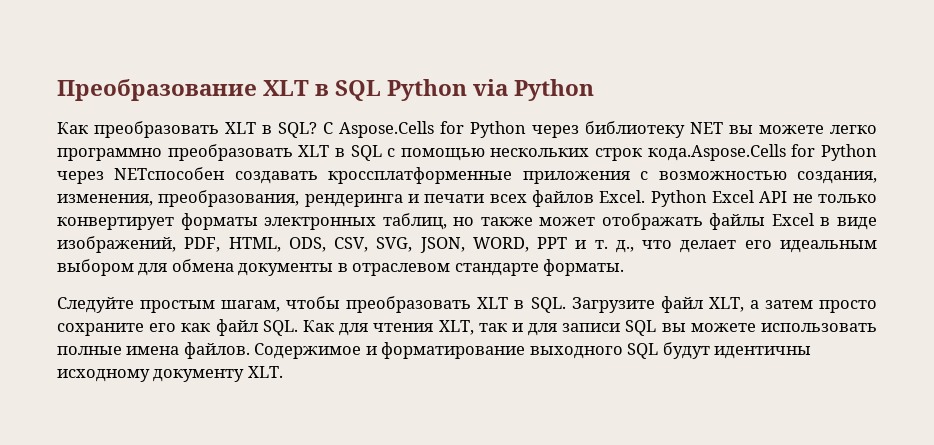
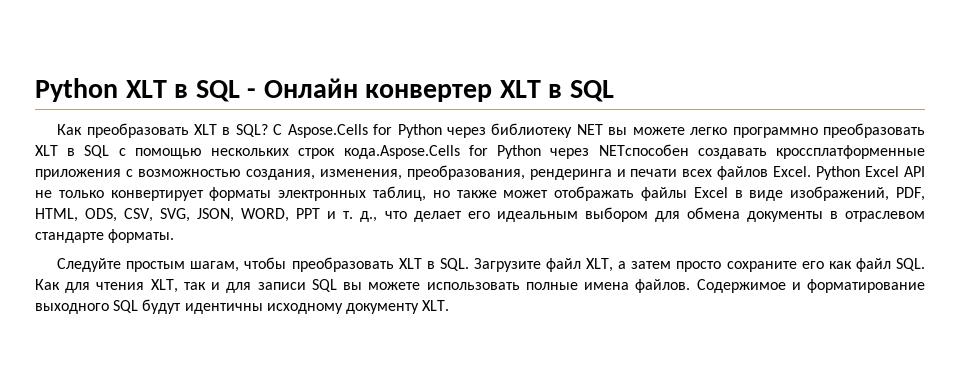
- Преобразование XLT в SQL Python via Python
+ Python XLT в SQL - Онлайн конвертер XLT в SQL

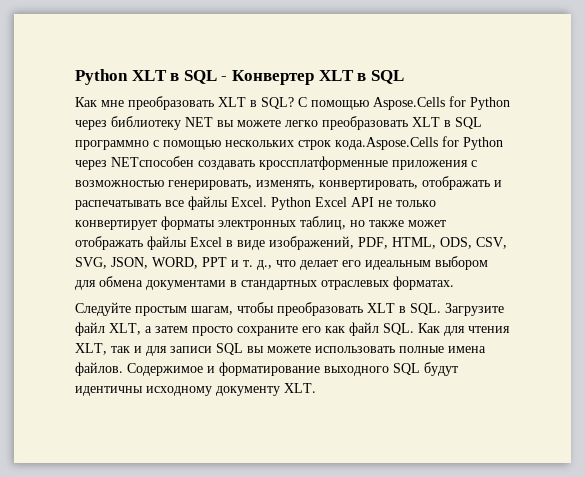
- Python XLT в SQL - Онлайн конвертер XLT в SQL
+ Python XLT в SQL - Конвертер XLT в SQL
- Как преобразовать XLT в SQL?
+ Как мне преобразовать XLT в SQL?
- С Aspose.Cells for Python через библиотеку NET вы можете легко программно преобразовать XLT в SQL с помощью нескольких строк кода.Aspose.Cells for Python через NETспособен создавать кроссплатформенные приложения с возможностью создания, изменения, преобразования, рендеринга и печати всех файлов Excel.
+ С помощью Aspose.Cells for Python через библиотеку NET вы можете легко преобразовать XLT в SQL программно с помощью нескольких строк кода.Aspose.Cells for Python через NETспособен создавать кроссплатформенные приложения с возможностью генерировать, изменять, конвертировать, отображать и распечатывать все файлы Excel.
- Python Excel API не только конвертирует форматы электронных таблиц, но также может отображать файлы Excel в виде изображений, PDF, HTML, ODS, CSV, SVG, JSON, WORD, PPT и т. д., что делает его идеальным выбором для обмена документы в отраслевом стандарте форматы.
+ Python Excel API не только конвертирует форматы электронных таблиц, но также может отображать файлы Excel в виде изображений, PDF, HTML, ODS, CSV, SVG, JSON, WORD, PPT и т. д., что делает его идеальным выбором для обмена документами в стандартных отраслевых форматах.

